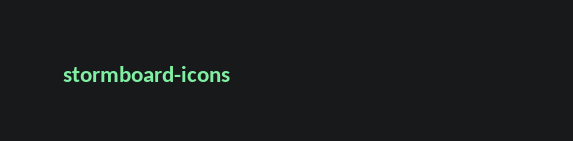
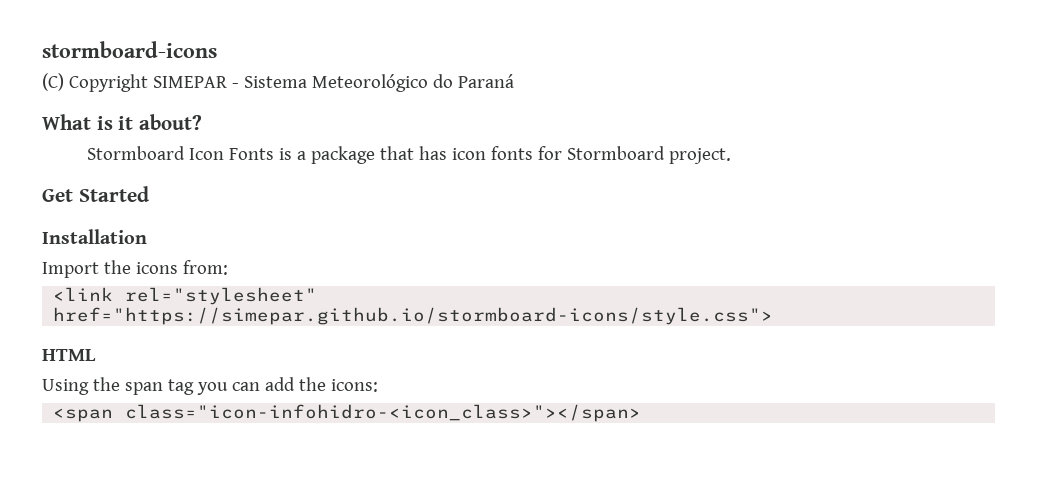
+ (C) Copyright SIMEPAR - Sistema Meteorológico do Paraná
+ What is it about?
+ Stormboard Icon Fonts is a package that has icon fonts for Stormboard project.
+ Get Started
+ Installation
+ Import the icons from:
+ <link rel="stylesheet" href="https://simepar.github.io/stormboard-icons/style.css">
+ HTML
+ Using the span tag you can add the icons:
+ <span class="icon-infohidro-<icon_class>"></span>

